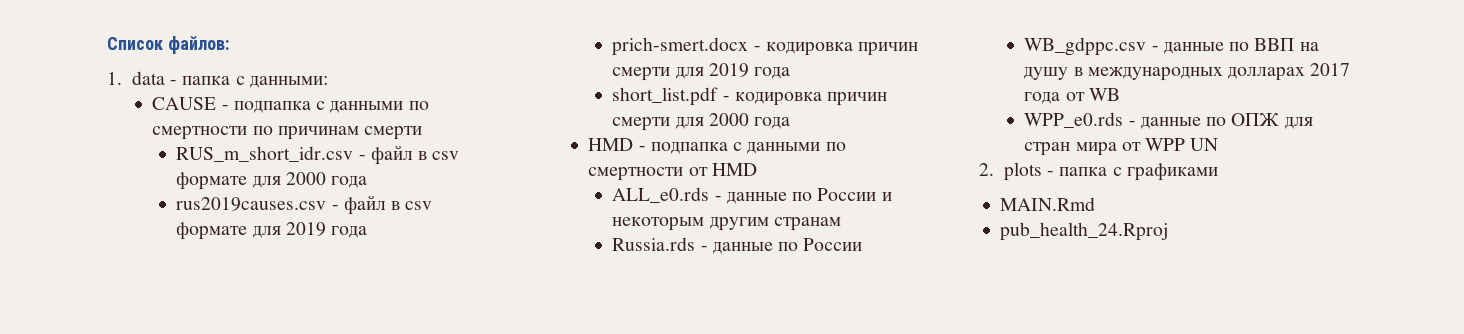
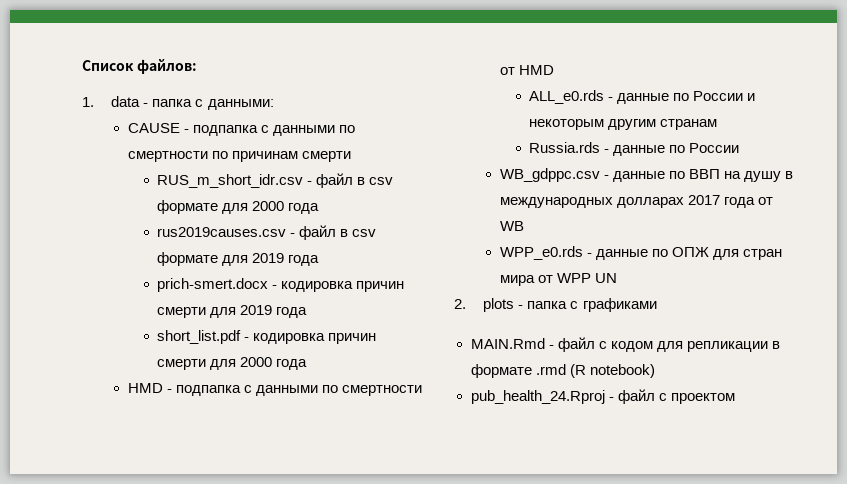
- MAIN.Rmd
- pub_health_24.Rproj
+ MAIN.Rmd - файл с кодом для репликации в формате .rmd (R notebook)
+ pub_health_24.Rproj - файл с проектом

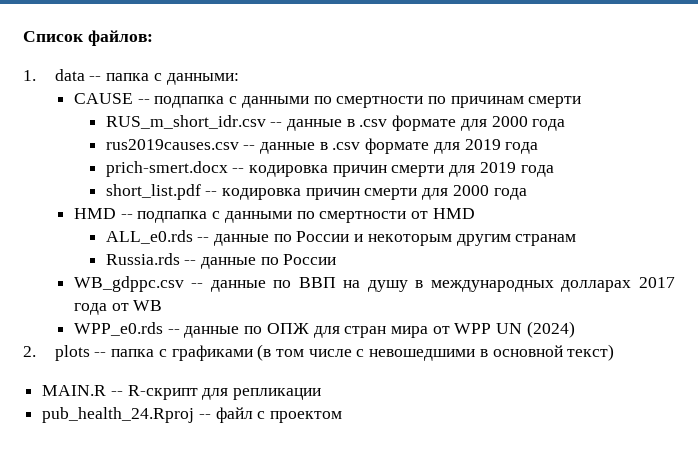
- 1. data - папка с данными:
+ 1. data -- папка с данными:
- CAUSE - подпапка с данными по смертности по причинам смерти
+ CAUSE -- подпапка с данными по смертности по причинам смерти
- RUS_m_short_idr.csv - файл в csv формате для 2000 года
+ RUS_m_short_idr.csv -- данные в .csv формате для 2000 года
- rus2019causes.csv - файл в csv формате для 2019 года
+ rus2019causes.csv -- данные в .csv формате для 2019 года
- prich-smert.docx - кодировка причин смерти для 2019 года
+ prich-smert.docx -- кодировка причин смерти для 2019 года
- short_list.pdf - кодировка причин смерти для 2000 года
+ short_list.pdf -- кодировка причин смерти для 2000 года
- HMD - подпапка с данными по смертности от HMD
+ HMD -- подпапка с данными по смертности от HMD
- ALL_e0.rds - данные по России и некоторым другим странам
+ ALL_e0.rds -- данные по России и некоторым другим странам
- Russia.rds - данные по России
+ Russia.rds -- данные по России
- WB_gdppc.csv - данные по ВВП на душу в международных долларах 2017 года от WB
+ WB_gdppc.csv -- данные по ВВП на душу в международных долларах 2017 года от WB
- WPP_e0.rds - данные по ОПЖ для стран мира от WPP UN
+ WPP_e0.rds -- данные по ОПЖ для стран мира от WPP UN (2024)
- 2. plots - папка с графиками
- MAIN.Rmd - файл с кодом для репликации в формате .rmd (R notebook)
+ 2. plots -- папка с графиками (в том числе с невошедшими в основной текст)
+ MAIN.R -- R-скрипт для репликации
- pub_health_24.Rproj - файл с проектом
+ pub_health_24.Rproj -- файл с проектом

